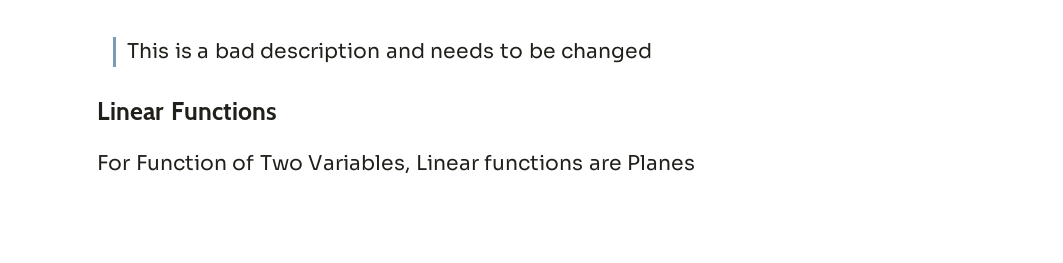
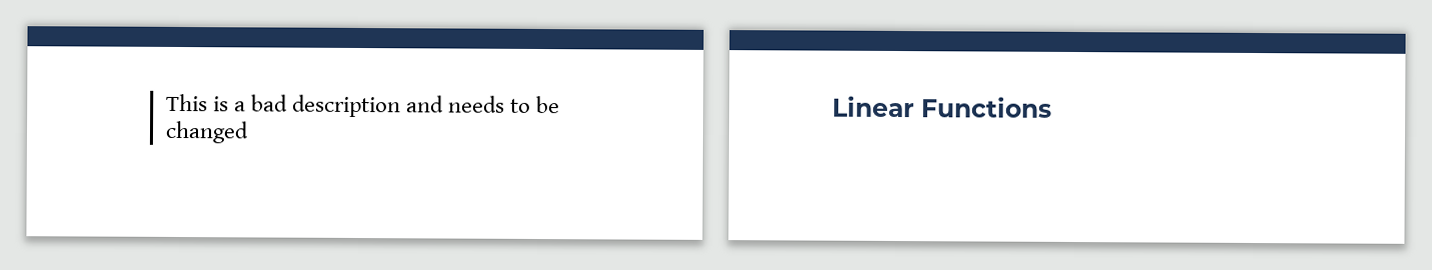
- For Function of Two Variables, Linear functions are Planes

